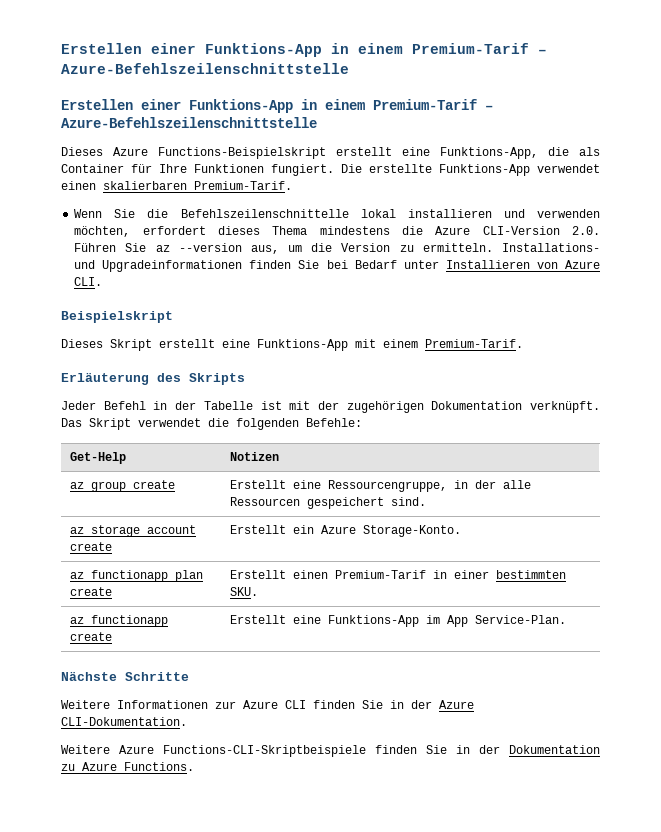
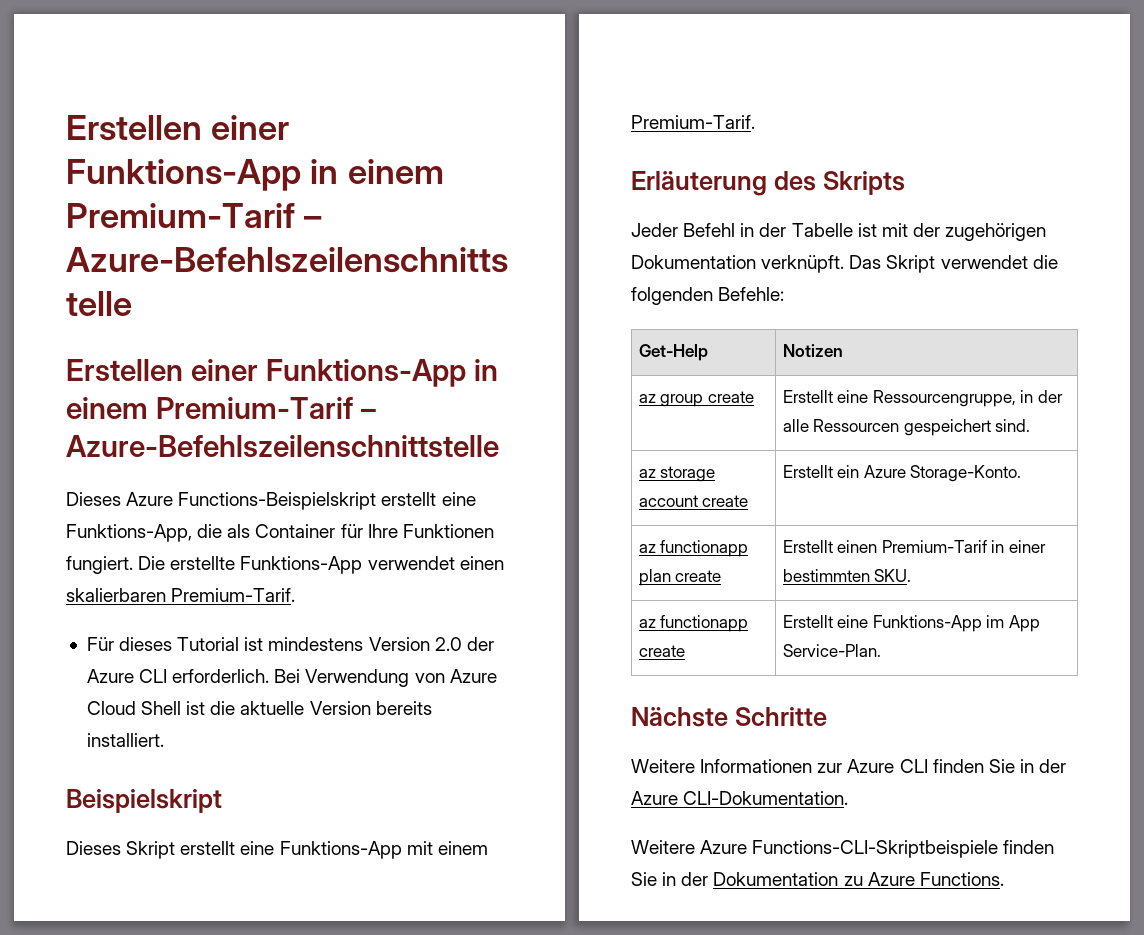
- Wenn Sie die Befehlszeilenschnittelle lokal installieren und verwenden möchten, erfordert dieses Thema mindestens die Azure CLI-Version 2.0. Führen Sie az --version aus, um die Version zu ermitteln. Installations- und Upgradeinformationen finden Sie bei Bedarf unter Installieren von Azure CLI.
+ Für dieses Tutorial ist mindestens Version 2.0 der Azure CLI erforderlich. Bei Verwendung von Azure Cloud Shell ist die aktuelle Version bereits installiert.

